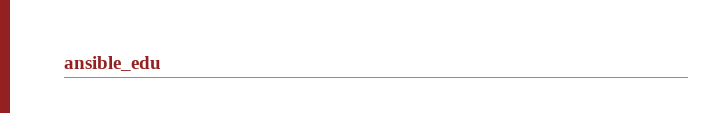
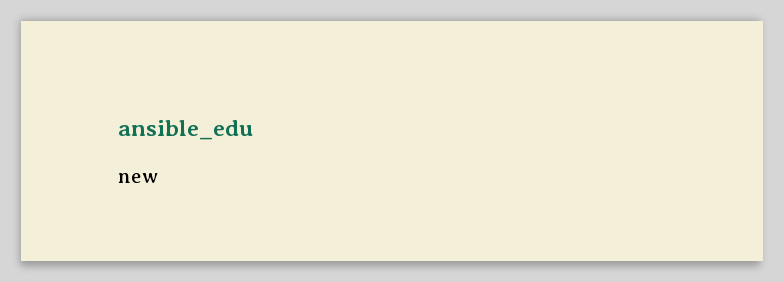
+ new

